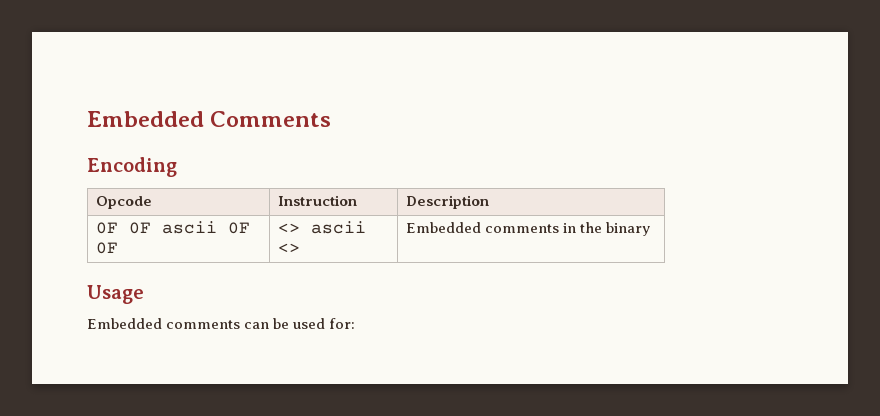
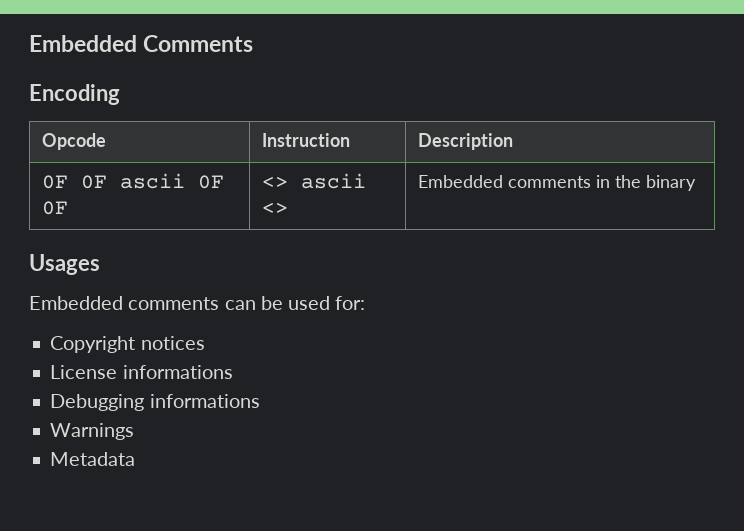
- Usage
+ Usages
+ Copyright notices
+ License informations
+ Debugging informations
+ Warnings
+ Metadata

